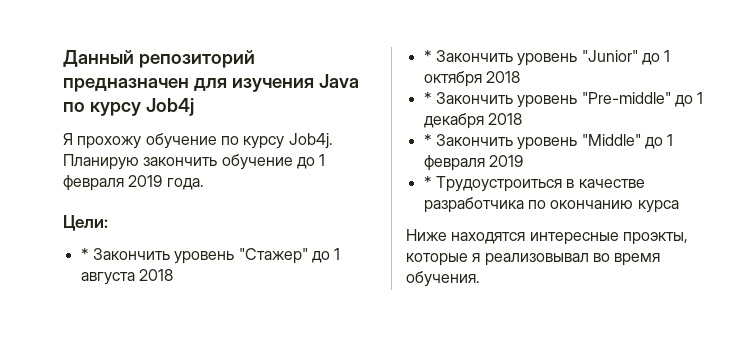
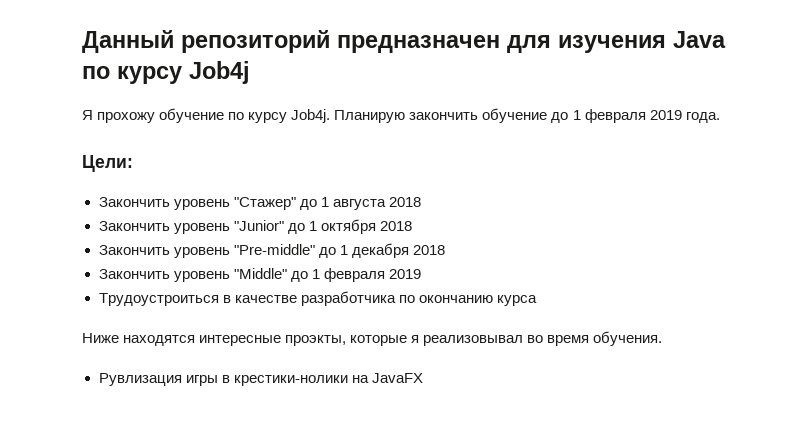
- * Закончить уровень "Стажер" до 1 августа 2018
+ Закончить уровень "Стажер" до 1 августа 2018
- * Закончить уровень "Junior" до 1 октября 2018
+ Закончить уровень "Junior" до 1 октября 2018
- * Закончить уровень "Pre-middle" до 1 декабря 2018
+ Закончить уровень "Pre-middle" до 1 декабря 2018
- * Закончить уровень "Middle" до 1 февраля 2019
+ Закончить уровень "Middle" до 1 февраля 2019
- * Трудоустроиться в качестве разработчика по окончанию курса
+ Трудоустроиться в качестве разработчика по окончанию курса
+ Рувлизация игры в крестики-нолики на JavaFX

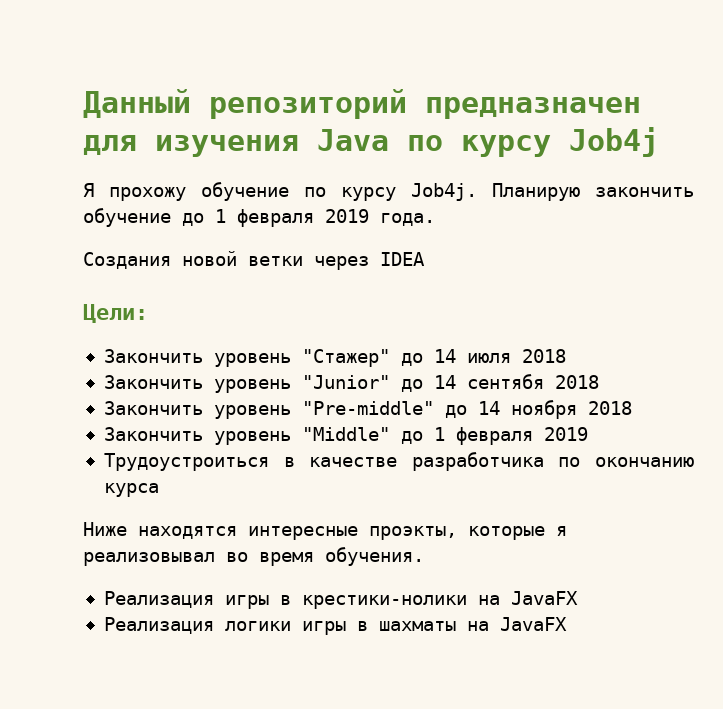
+ Создания новой ветки через IDEA
- Закончить уровень "Стажер" до 1 августа 2018
+ Закончить уровень "Стажер" до 14 июля 2018
- Закончить уровень "Junior" до 1 октября 2018
+ Закончить уровень "Junior" до 14 сентябя 2018
- Закончить уровень "Pre-middle" до 1 декабря 2018
+ Закончить уровень "Pre-middle" до 14 ноября 2018
- Рувлизация игры в крестики-нолики на JavaFX
+ Реализация игры в крестики-нолики на JavaFX
+ Реализация логики игры в шахматы на JavaFX

